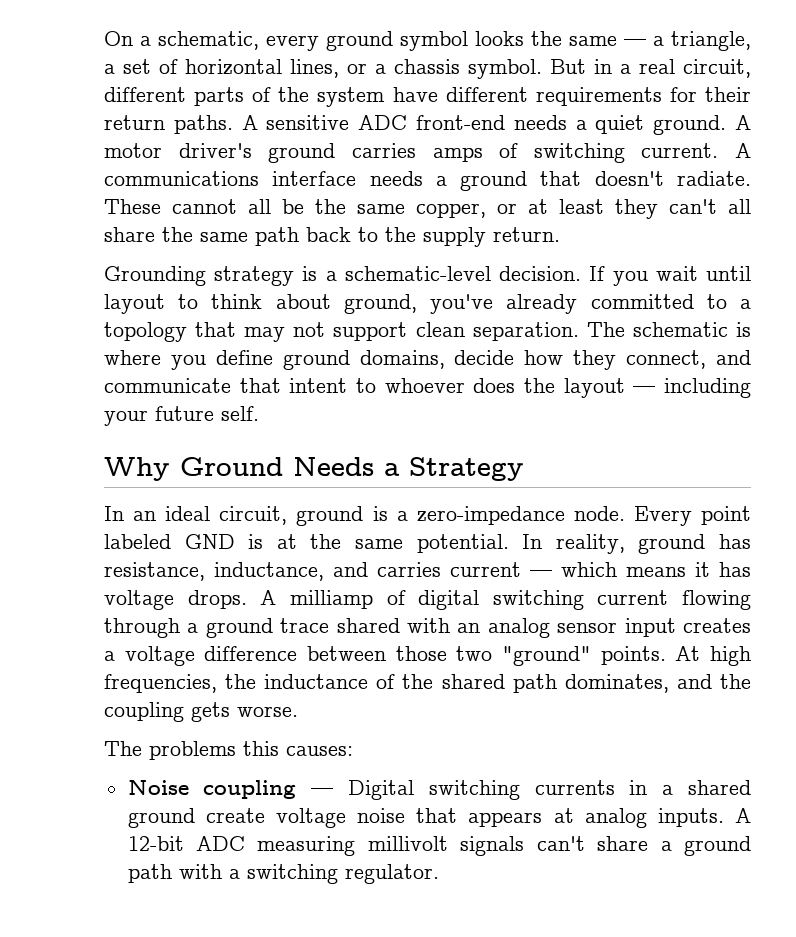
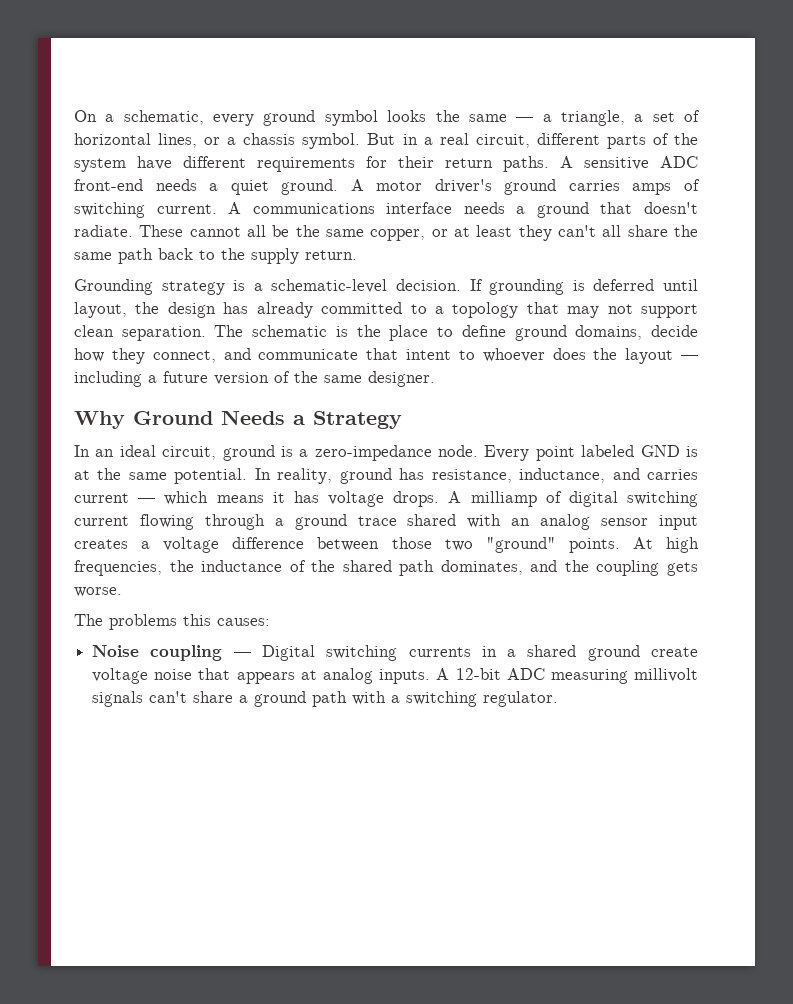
- If you wait until layout to think about ground, you've already committed to a topology that may not support clean separation.
+ If grounding is deferred until layout, the design has already committed to a topology that may not support clean separation.
- The schematic is where you define ground domains, decide how they connect, and communicate that intent to whoever does the layout — including your future self.
+ The schematic is the place to define ground domains, decide how they connect, and communicate that intent to whoever does the layout — including a future version of the same designer.

